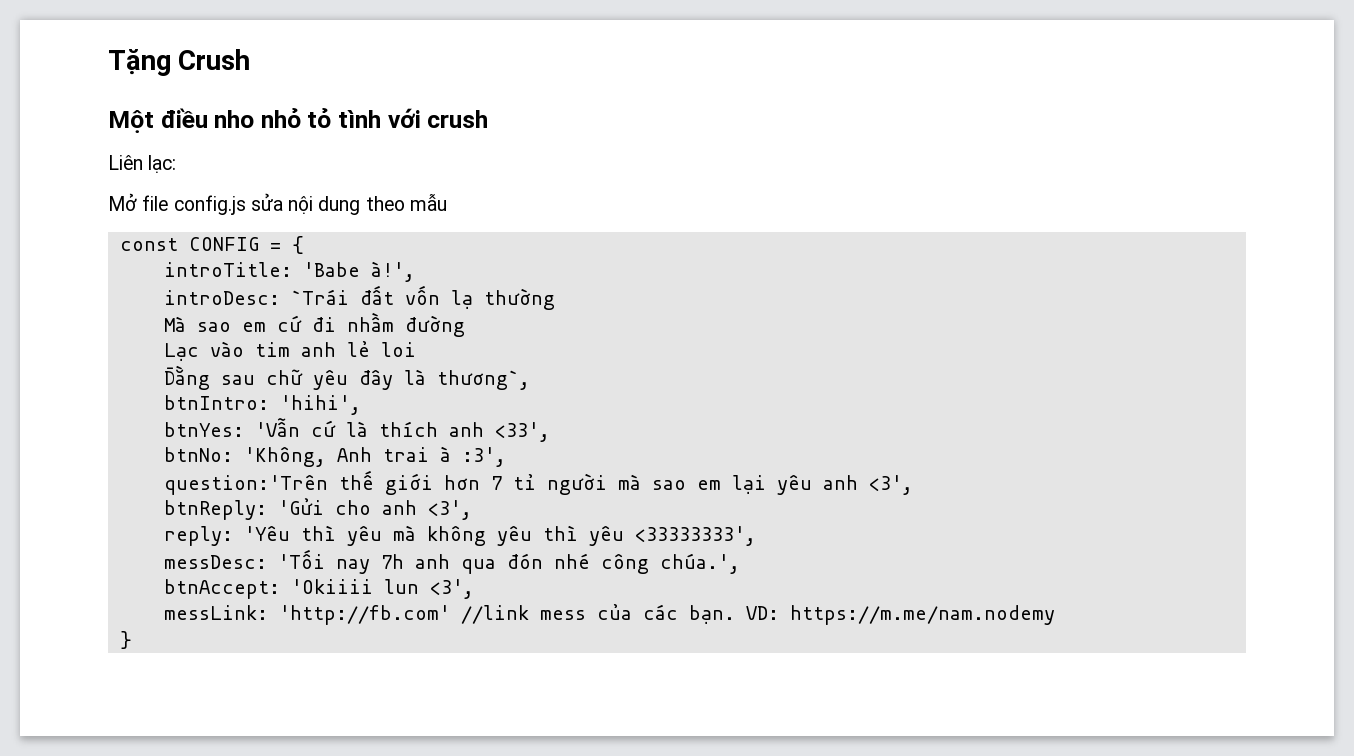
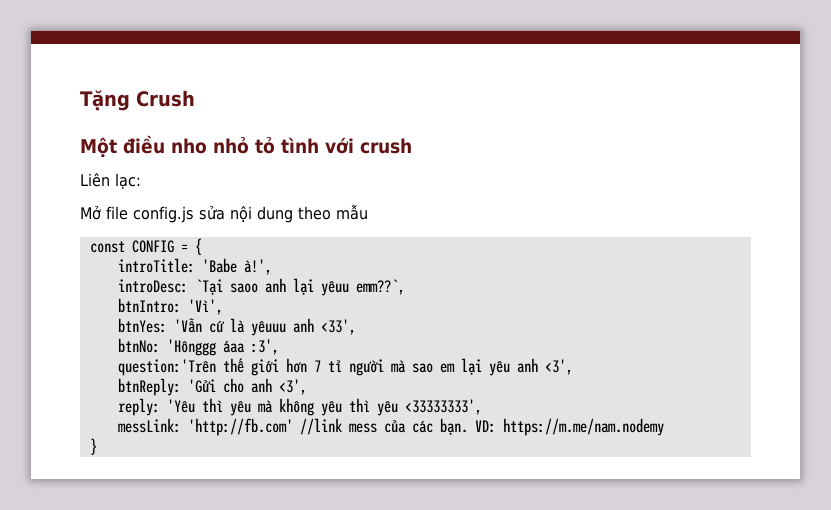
- introDesc: `Trái đất vốn lạ thường
- Mà sao em cứ đi nhầm đường
- Lạc vào tim anh lẻ loi
- Đằng sau chữ yêu đây là thương`,
+ introDesc: `Tại saoo anh lại yêuu emm??`,
- btnIntro: 'hihi',
+ btnIntro: 'Vì',
- btnYes: 'Vẫn cứ là thích anh <33',
+ btnYes: 'Vẫn cứ là yêuuu anh <33',
- btnNo: 'Không, Anh trai à :3',
+ btnNo: 'Hônggg áaa :3',
- messDesc: 'Tối nay 7h anh qua đón nhé công chúa.',
- btnAccept: 'Okiiii lun <3',

